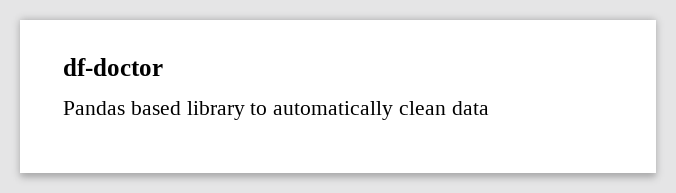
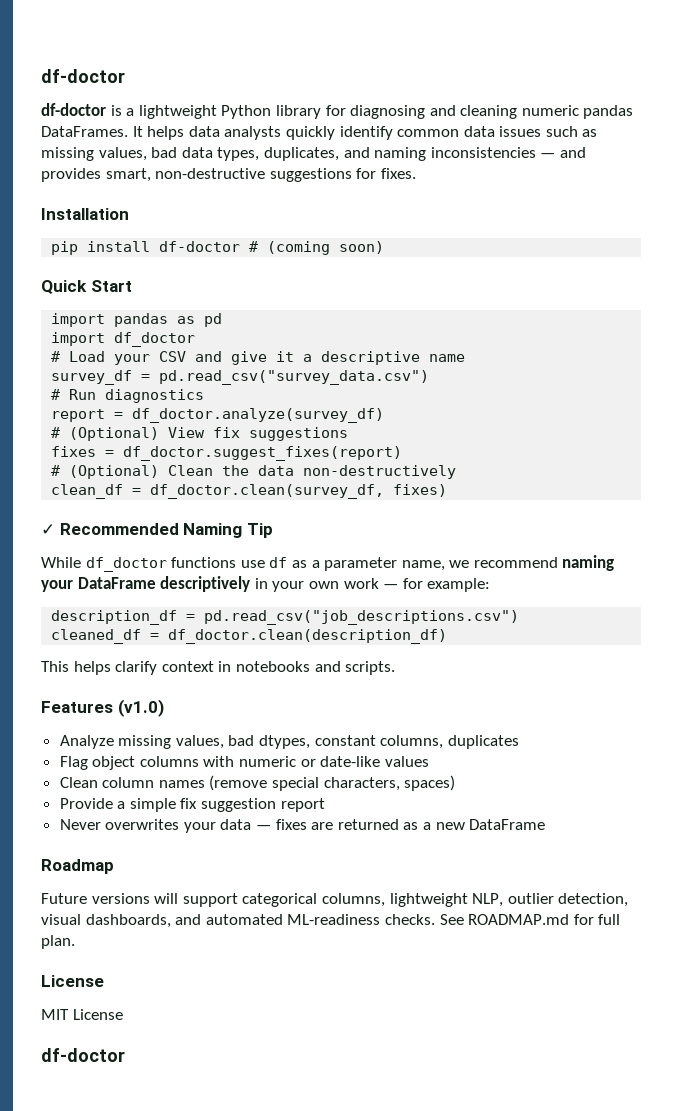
- Pandas based library to automatically clean data
+ df-doctor is a lightweight Python library for diagnosing and cleaning numeric pandas DataFrames. It helps data analysts quickly identify common data issues such as missing values, bad data types, duplicates, and naming inconsistencies — and provides smart, non-destructive suggestions for fixes.
+ Installation
+ pip install df-doctor # (coming soon)
+ Quick Start
+ import pandas as pd
+ import df_doctor
+ # Load your CSV and give it a descriptive name
+ survey_df = pd.read_csv("survey_data.csv")
+ # Run diagnostics
+ report = df_doctor.analyze(survey_df)
+ # (Optional) View fix suggestions
+ fixes = df_doctor.suggest_fixes(report)
+ # (Optional) Clean the data non-destructively
+ clean_df = df_doctor.clean(survey_df, fixes)
+ ✓ Recommended Naming Tip
+ While df_doctor functions use df as a parameter name, we recommend naming your DataFrame descriptively in your own work — for example:
+ description_df = pd.read_csv("job_descriptions.csv")
+ cleaned_df = df_doctor.clean(description_df)
+ This helps clarify context in notebooks and scripts.
+ Features (v1.0)
+ Analyze missing values, bad dtypes, constant columns, duplicates
+ Flag object columns with numeric or date-like values
+ Clean column names (remove special characters, spaces)
+ Provide a simple fix suggestion report
+ Never overwrites your data — fixes are returned as a new DataFrame
+ Roadmap
+ Future versions will support categorical columns, lightweight NLP, outlier detection, visual dashboards, and automated ML-readiness checks. See ROADMAP.md for full plan.
+ License
+ MIT License
+ df-doctor

